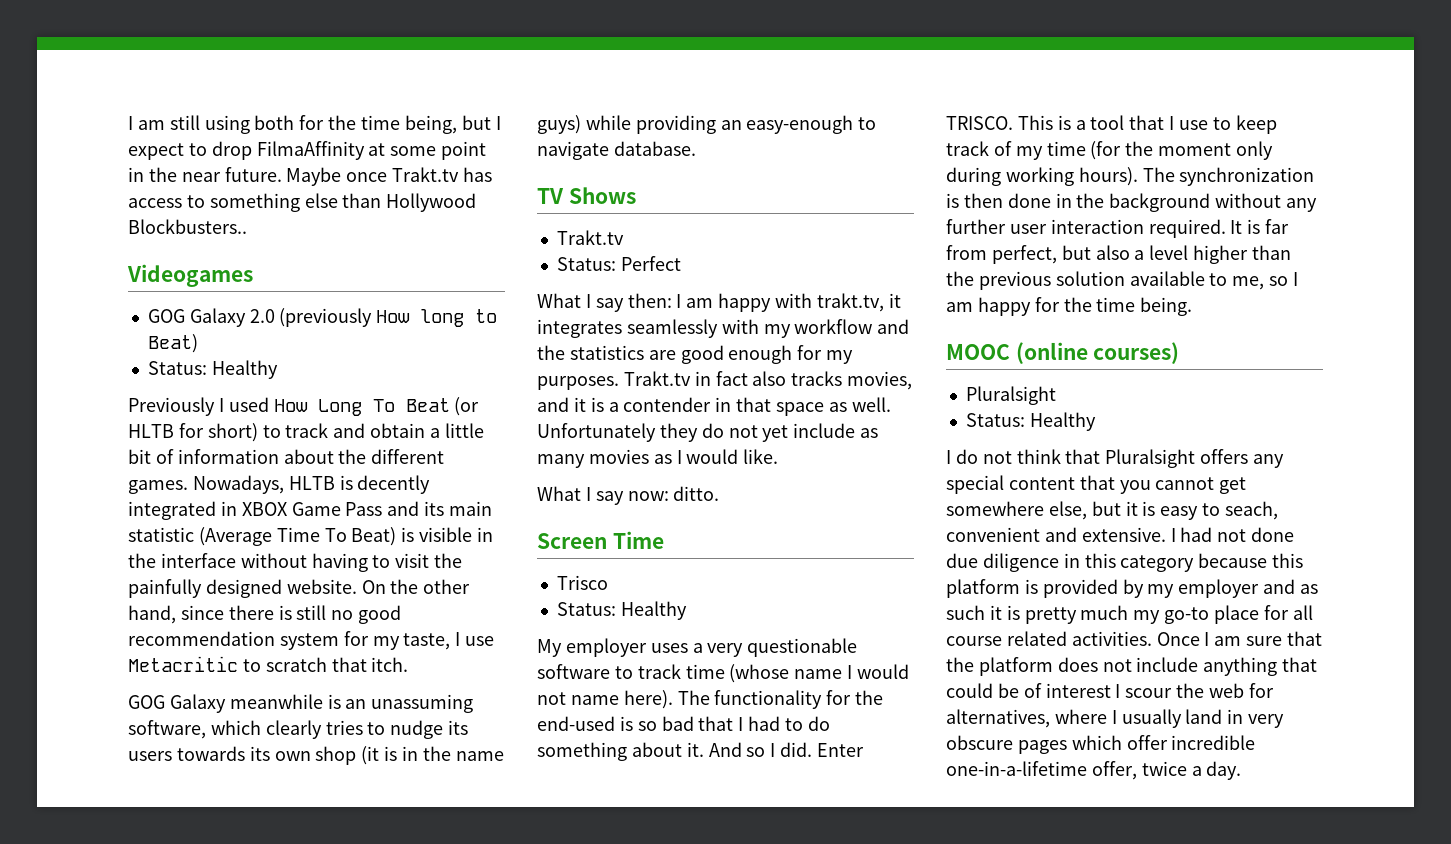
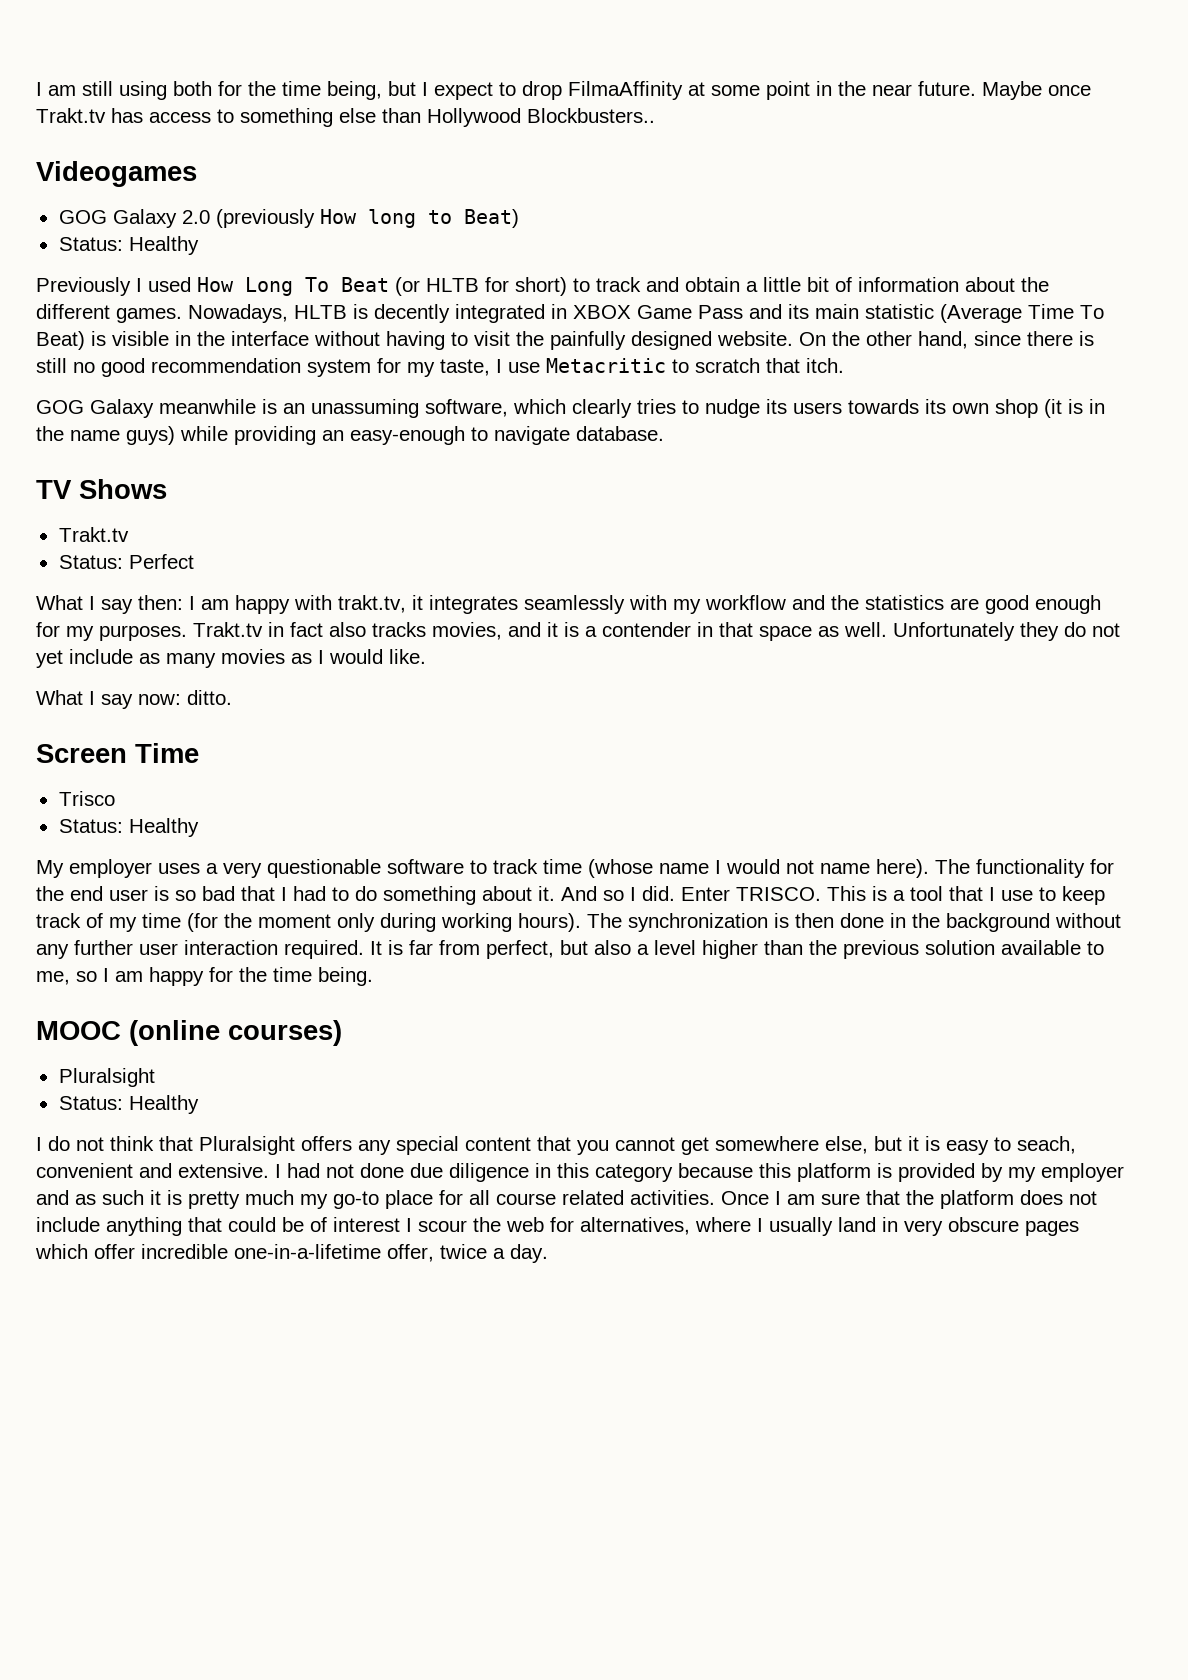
- The functionality for the end-used is so bad that I had to do something about it.
+ The functionality for the end user is so bad that I had to do something about it.

